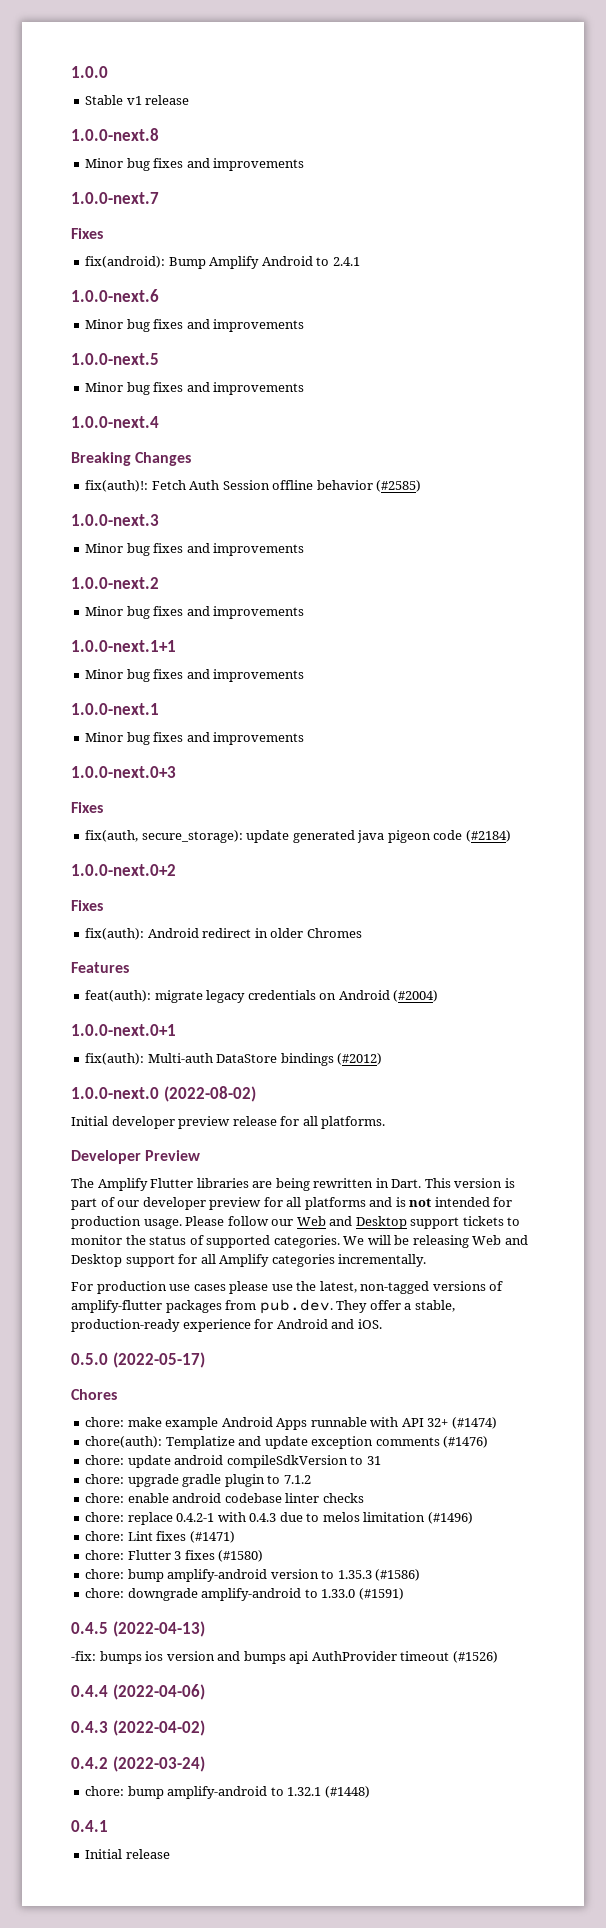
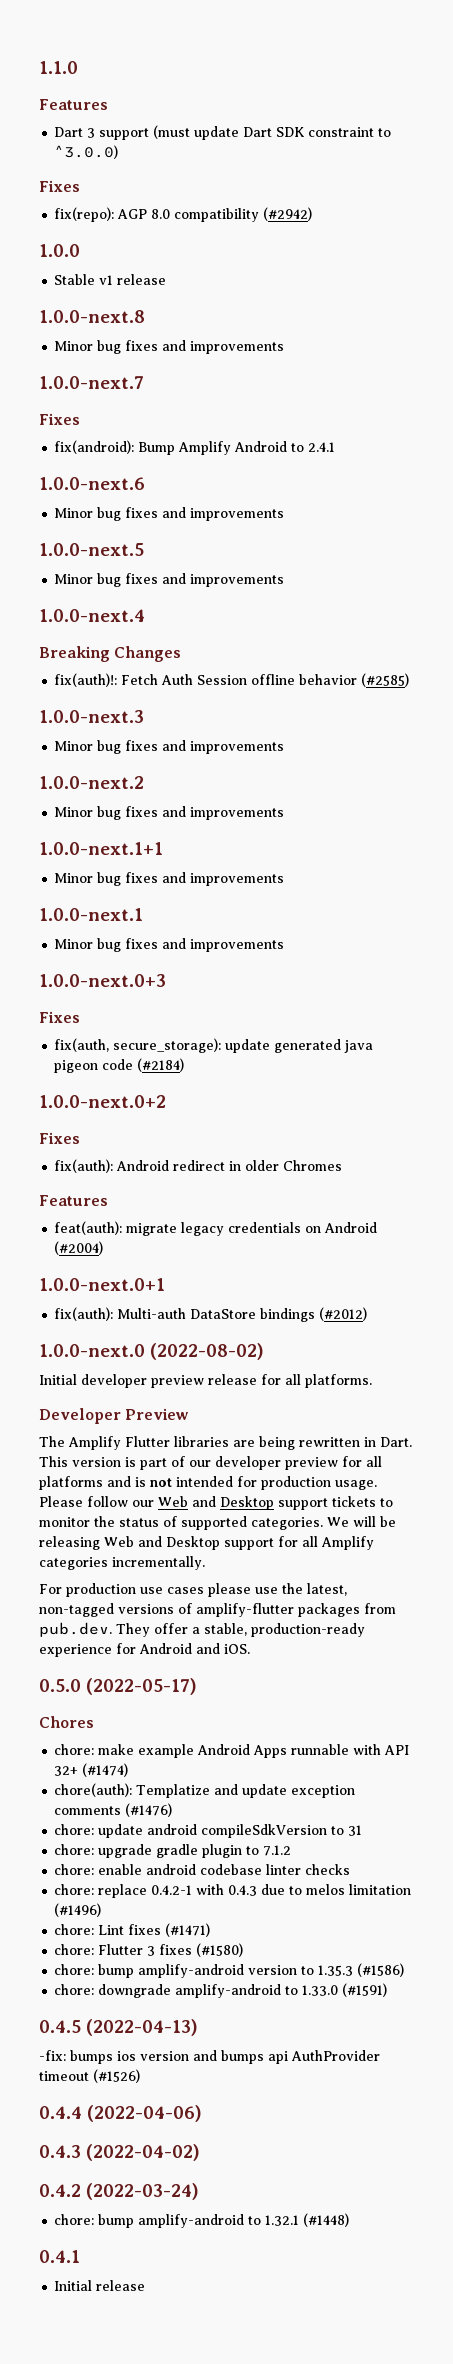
+ 1.1.0
+ Features
+ Dart 3 support (must update Dart SDK constraint to ^3.0.0)
+ Fixes
+ fix(repo): AGP 8.0 compatibility (#2942)

